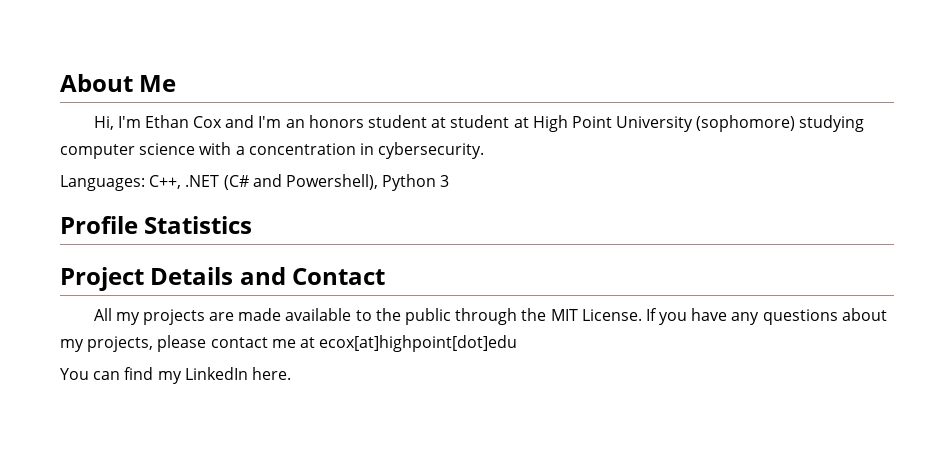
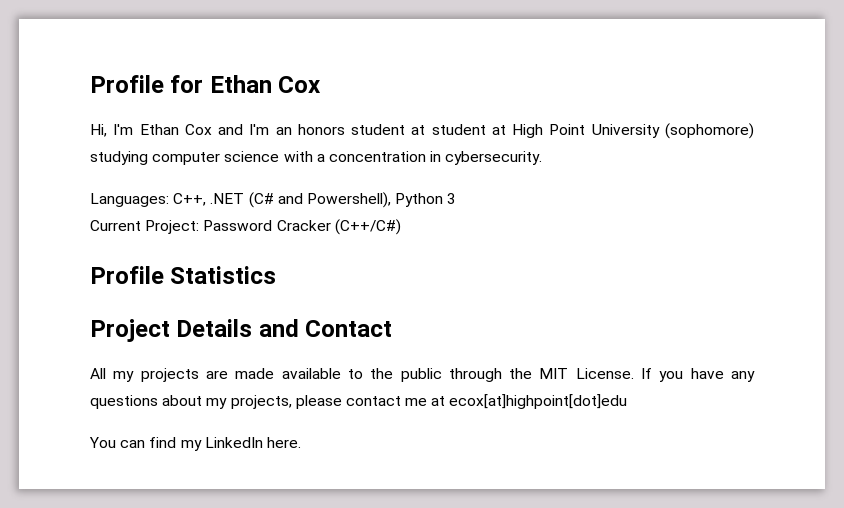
- About Me
+ Profile for Ethan Cox
+ Current Project: Password Cracker (C++/C#)

